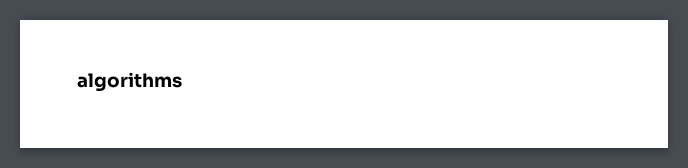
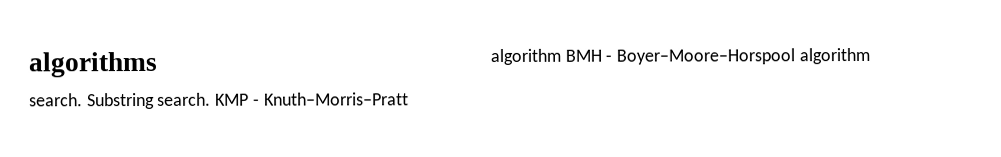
+ search. Substring search. KMP - Knuth–Morris–Pratt algorithm BMH - Boyer–Moore–Horspool algorithm

